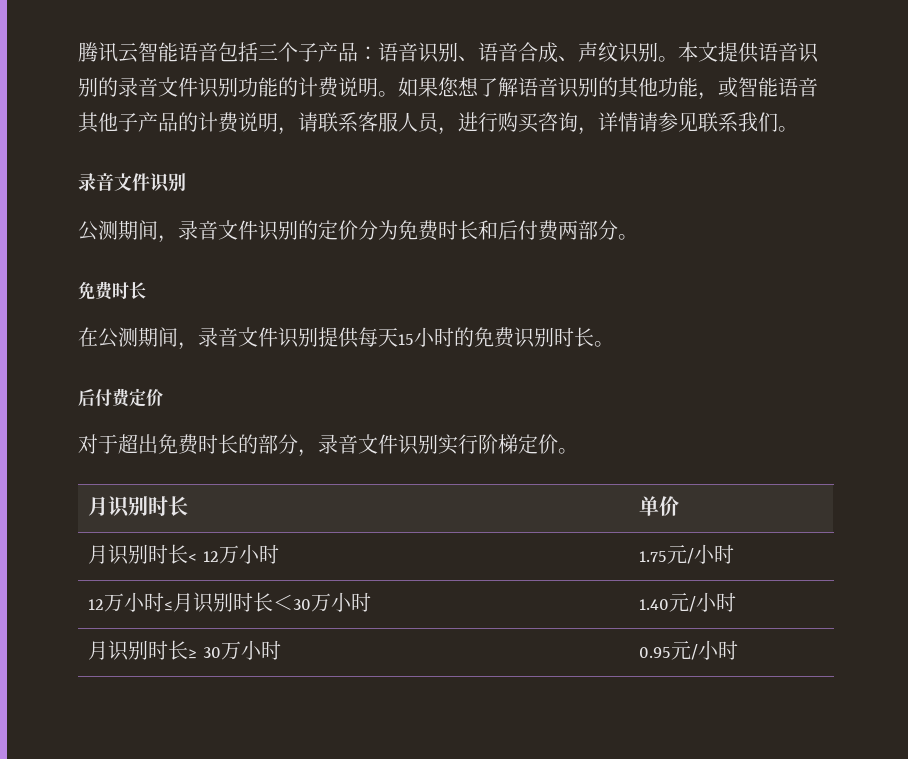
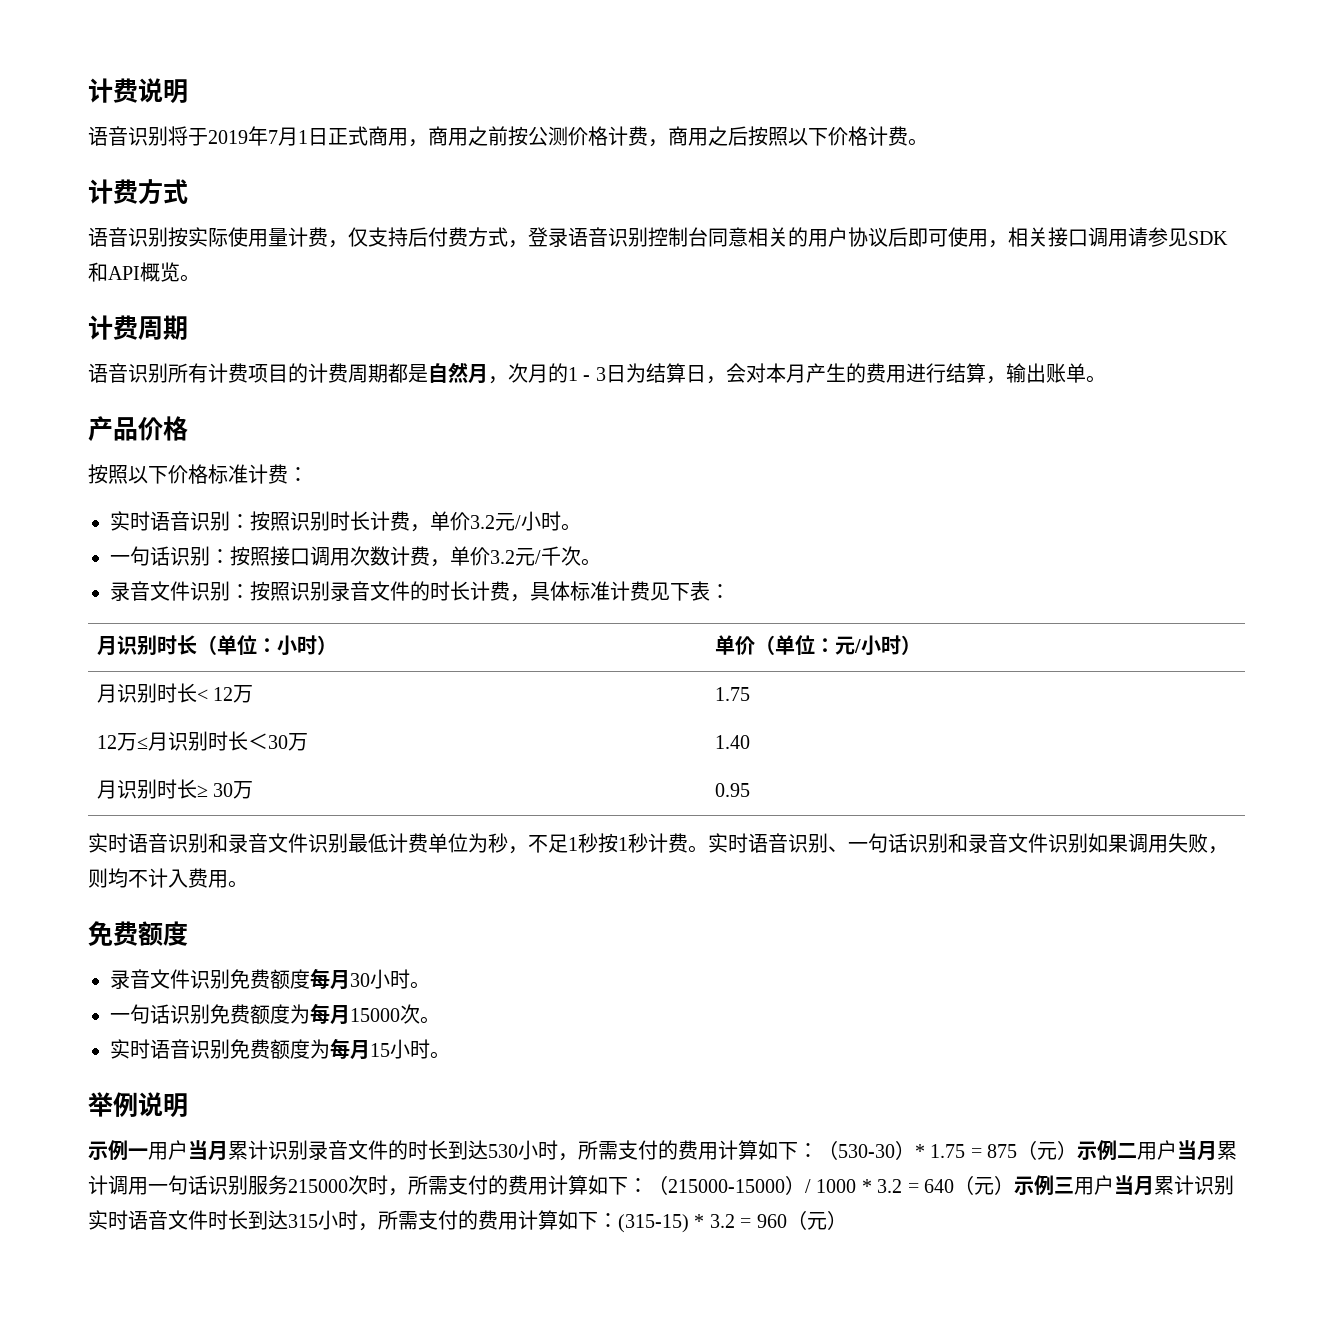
- 腾讯云智能语音包括三个子产品：语音识别、语音合成、声纹识别。本文提供语音识别的录音文件识别功能的计费说明。如果您想了解语音识别的其他功能，或智能语音其他子产品的计费说明，请联系客服人员，进行购买咨询，详情请参见联系我们。
- 录音文件识别
- 公测期间，录音文件识别的定价分为免费时长和后付费两部分。
- 免费时长
- 在公测期间，录音文件识别提供每天15小时的免费识别时长。
- 后付费定价
- 对于超出免费时长的部分，录音文件识别实行阶梯定价。
- 月识别时长 | 单价
+ 计费说明
+ 语音识别将于2019年7月1日正式商用，商用之前按公测价格计费，商用之后按照以下价格计费。
+ 计费方式
+ 语音识别按实际使用量计费，仅支持后付费方式，登录语音识别控制台同意相关的用户协议后即可使用，相关接口调用请参见SDK和API概览。
+ 计费周期
+ 语音识别所有计费项目的计费周期都是自然月，次月的1 - 3日为结算日，会对本月产生的费用进行结算，输出账单。
+ 产品价格
+ 按照以下价格标准计费：
+ 实时语音识别：按照识别时长计费，单价3.2元/小时。
+ 一句话识别：按照接口调用次数计费，单价3.2元/千次。
+ 录音文件识别：按照识别录音文件的时长计费，具体标准计费见下表：
+ 月识别时长（单位：小时） | 单价（单位：元/小时）
- 月识别时长< 12万小时 | 1.75元/小时
- 12万小时≤月识别时长＜30万小时 | 1.40元/小时
+ 月识别时长< 12万 | 1.75
+ 12万≤月识别时长＜30万 | 1.40
- 月识别时长≥ 30万小时 | 0.95元/小时
+ 月识别时长≥ 30万 | 0.95
+ 实时语音识别和录音文件识别最低计费单位为秒，不足1秒按1秒计费。实时语音识别、一句话识别和录音文件识别如果调用失败，则均不计入费用。
+ 免费额度
+ 录音文件识别免费额度每月30小时。
+ 一句话识别免费额度为每月15000次。
+ 实时语音识别免费额度为每月15小时。
+ 举例说明
+ 示例一用户当月累计识别录音文件的时长到达530小时，所需支付的费用计算如下：（530-30）* 1.75 = 875（元）示例二用户当月累计调用一句话识别服务215000次时，所需支付的费用计算如下：（215000-15000）/ 1000 * 3.2 = 640（元）示例三用户当月累计识别实时语音文件时长到达315小时，所需支付的费用计算如下：(315-15) * 3.2 = 960（元）

